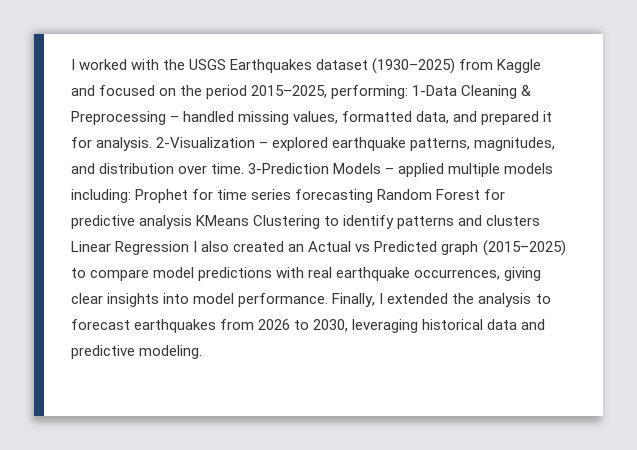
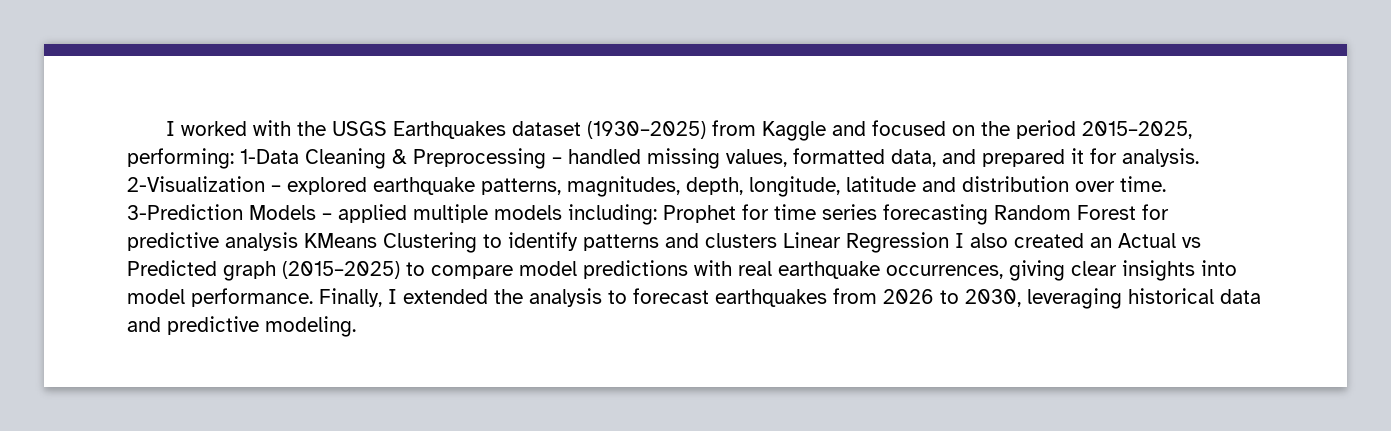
- 2-Visualization – explored earthquake patterns, magnitudes, and distribution over time.
+ 2-Visualization – explored earthquake patterns, magnitudes, depth, longitude, latitude and distribution over time.

